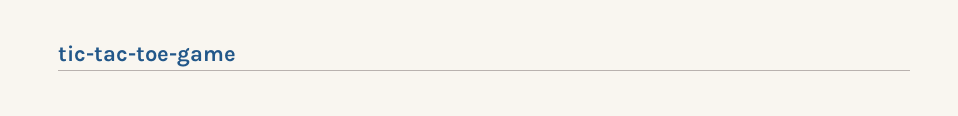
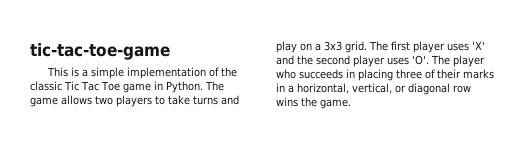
+ This is a simple implementation of the classic Tic Tac Toe game in Python. The game allows two players to take turns and play on a 3x3 grid. The first player uses 'X' and the second player uses 'O'. The player who succeeds in placing three of their marks in a horizontal, vertical, or diagonal row wins the game.

